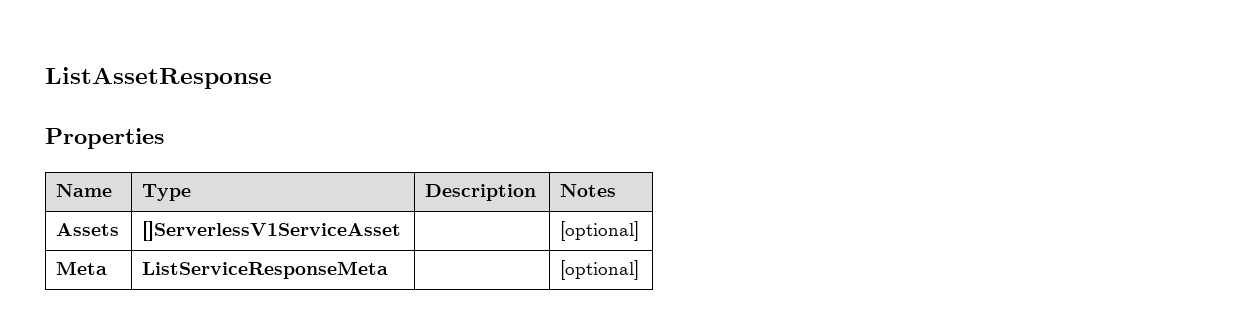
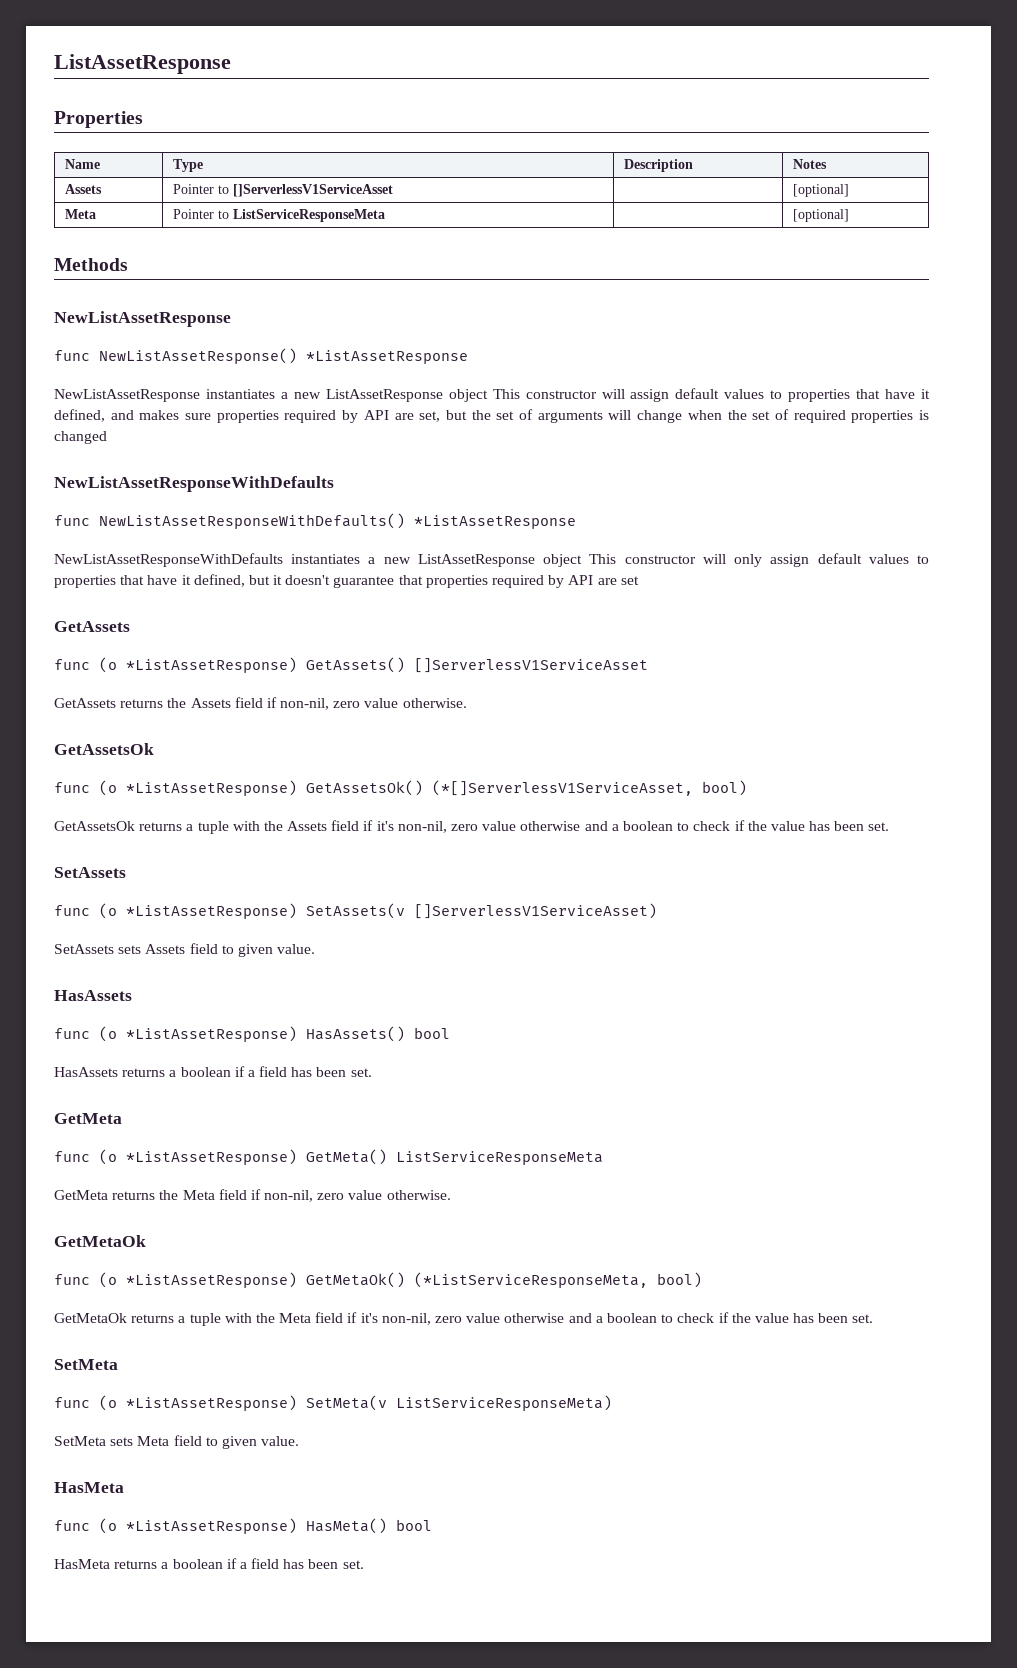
- Assets | []ServerlessV1ServiceAsset | | [optional]
+ Assets | Pointer to []ServerlessV1ServiceAsset | | [optional]
- Meta | ListServiceResponseMeta | | [optional]
+ Meta | Pointer to ListServiceResponseMeta | | [optional]
+ Methods
+ NewListAssetResponse
+ func NewListAssetResponse() *ListAssetResponse
+ NewListAssetResponse instantiates a new ListAssetResponse object This constructor will assign default values to properties that have it defined, and makes sure properties required by API are set, but the set of arguments will change when the set of required properties is changed
+ NewListAssetResponseWithDefaults
+ func NewListAssetResponseWithDefaults() *ListAssetResponse
+ NewListAssetResponseWithDefaults instantiates a new ListAssetResponse object This constructor will only assign default values to properties that have it defined, but it doesn't guarantee that properties required by API are set
+ GetAssets
+ func (o *ListAssetResponse) GetAssets() []ServerlessV1ServiceAsset
+ GetAssets returns the Assets field if non-nil, zero value otherwise.
+ GetAssetsOk
+ func (o *ListAssetResponse) GetAssetsOk() (*[]ServerlessV1ServiceAsset, bool)
+ GetAssetsOk returns a tuple with the Assets field if it's non-nil, zero value otherwise and a boolean to check if the value has been set.
+ SetAssets
+ func (o *ListAssetResponse) SetAssets(v []ServerlessV1ServiceAsset)
+ SetAssets sets Assets field to given value.
+ HasAssets
+ func (o *ListAssetResponse) HasAssets() bool
+ HasAssets returns a boolean if a field has been set.
+ GetMeta
+ func (o *ListAssetResponse) GetMeta() ListServiceResponseMeta
+ GetMeta returns the Meta field if non-nil, zero value otherwise.
+ GetMetaOk
+ func (o *ListAssetResponse) GetMetaOk() (*ListServiceResponseMeta, bool)
+ GetMetaOk returns a tuple with the Meta field if it's non-nil, zero value otherwise and a boolean to check if the value has been set.
+ SetMeta
+ func (o *ListAssetResponse) SetMeta(v ListServiceResponseMeta)
+ SetMeta sets Meta field to given value.
+ HasMeta
+ func (o *ListAssetResponse) HasMeta() bool
+ HasMeta returns a boolean if a field has been set.

